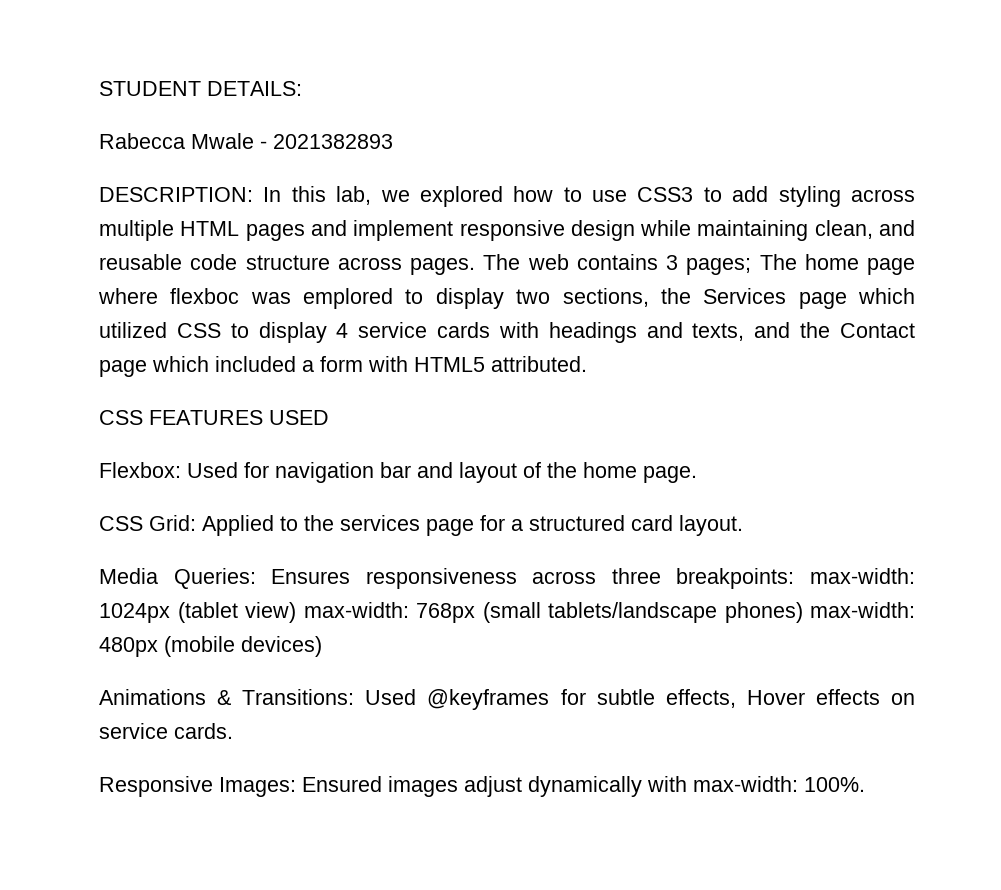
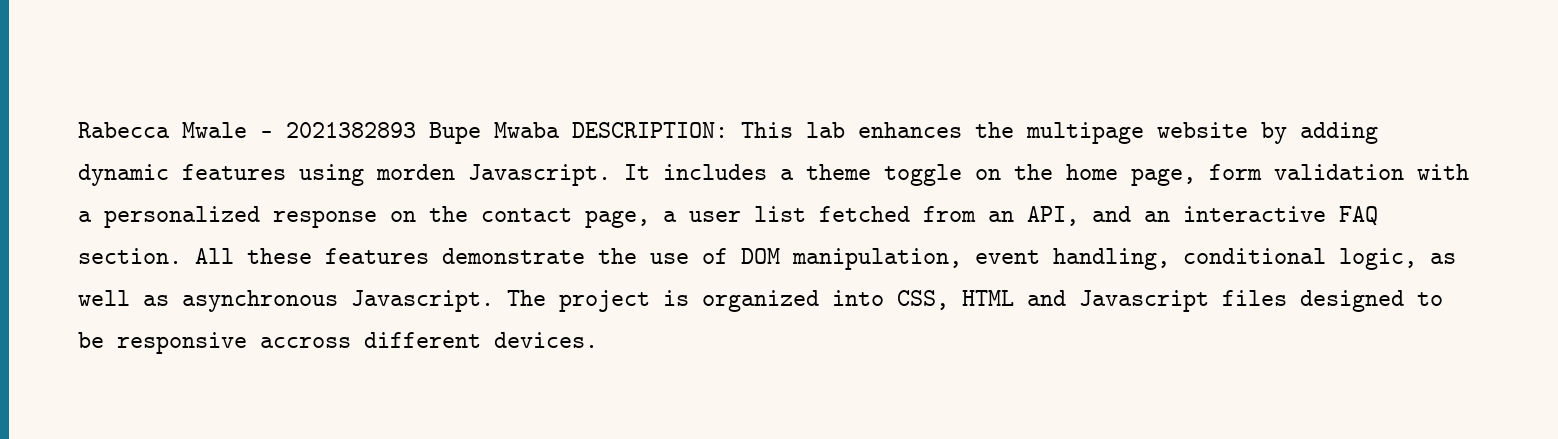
- STUDENT DETAILS:
- Rabecca Mwale - 2021382893
- DESCRIPTION: In this lab, we explored how to use CSS3 to add styling across multiple HTML pages and implement responsive design while maintaining clean, and reusable code structure across pages. The web contains 3 pages; The home page where flexboc was emplored to display two sections, the Services page which utilized CSS to display 4 service cards with headings and texts, and the Contact page which included a form with HTML5 attributed.
- CSS FEATURES USED
- Flexbox: Used for navigation bar and layout of the home page.
- CSS Grid: Applied to the services page for a structured card layout.
- Media Queries: Ensures responsiveness across three breakpoints: max-width: 1024px (tablet view) max-width: 768px (small tablets/landscape phones) max-width: 480px (mobile devices)
- Animations & Transitions: Used @keyframes for subtle effects, Hover effects on service cards.
- Responsive Images: Ensured images adjust dynamically with max-width: 100%.
+ Rabecca Mwale - 2021382893 Bupe Mwaba DESCRIPTION: This lab enhances the multipage website by adding dynamic features using morden Javascript. It includes a theme toggle on the home page, form validation with a personalized response on the contact page, a user list fetched from an API, and an interactive FAQ section. All these features demonstrate the use of DOM manipulation, event handling, conditional logic, as well as asynchronous Javascript. The project is organized into CSS, HTML and Javascript files designed to be responsive accross different devices.

